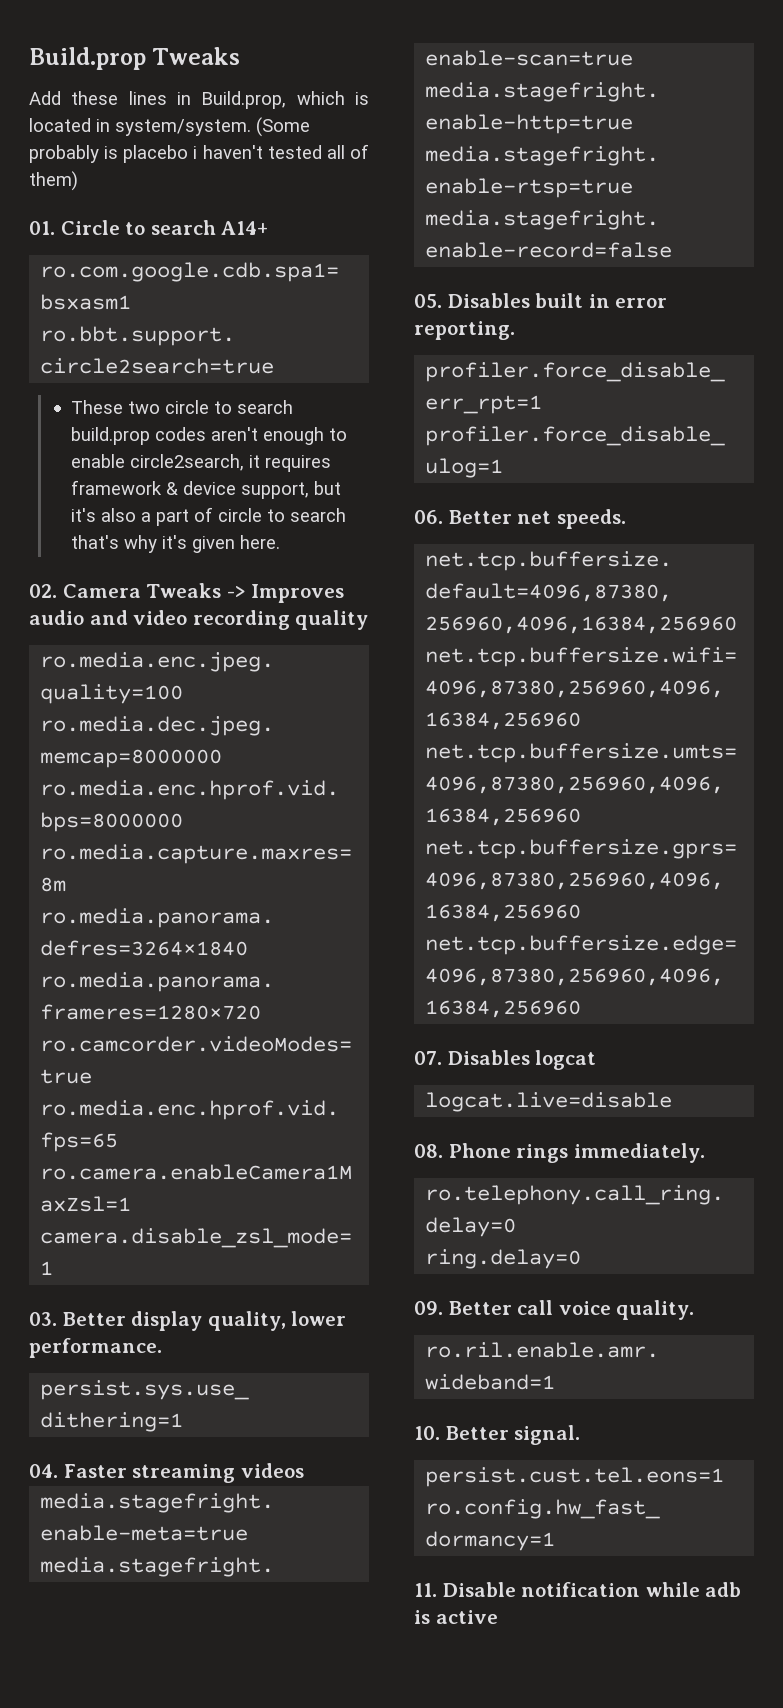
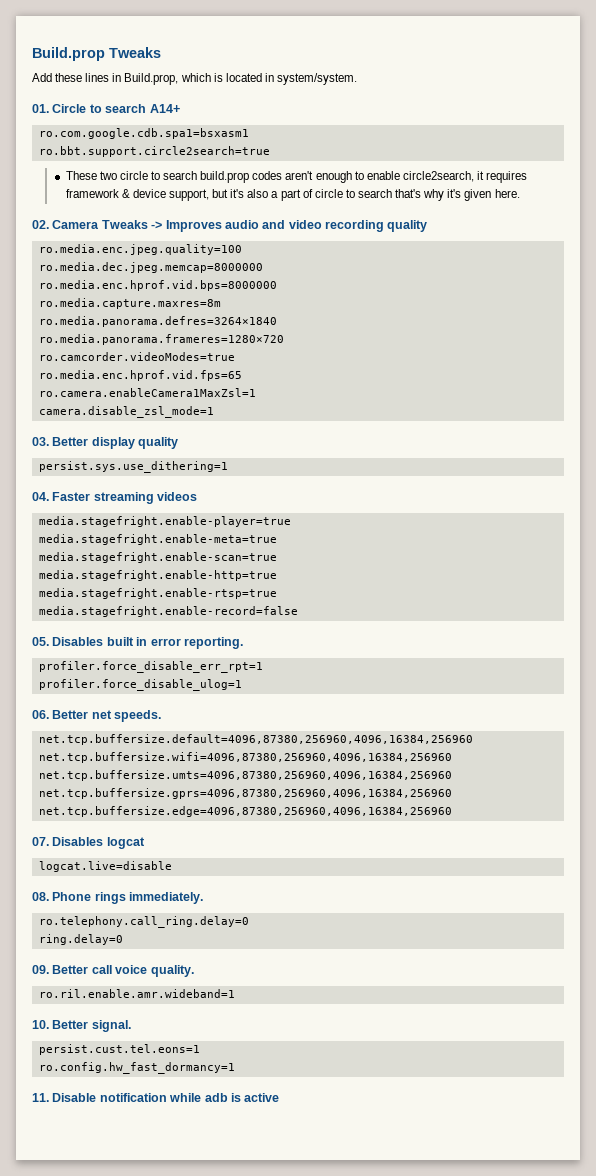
- (Some probably is placebo i haven't tested all of them)
- 03. Better display quality, lower performance.
+ 03. Better display quality
+ media.stagefright.enable-player=true

